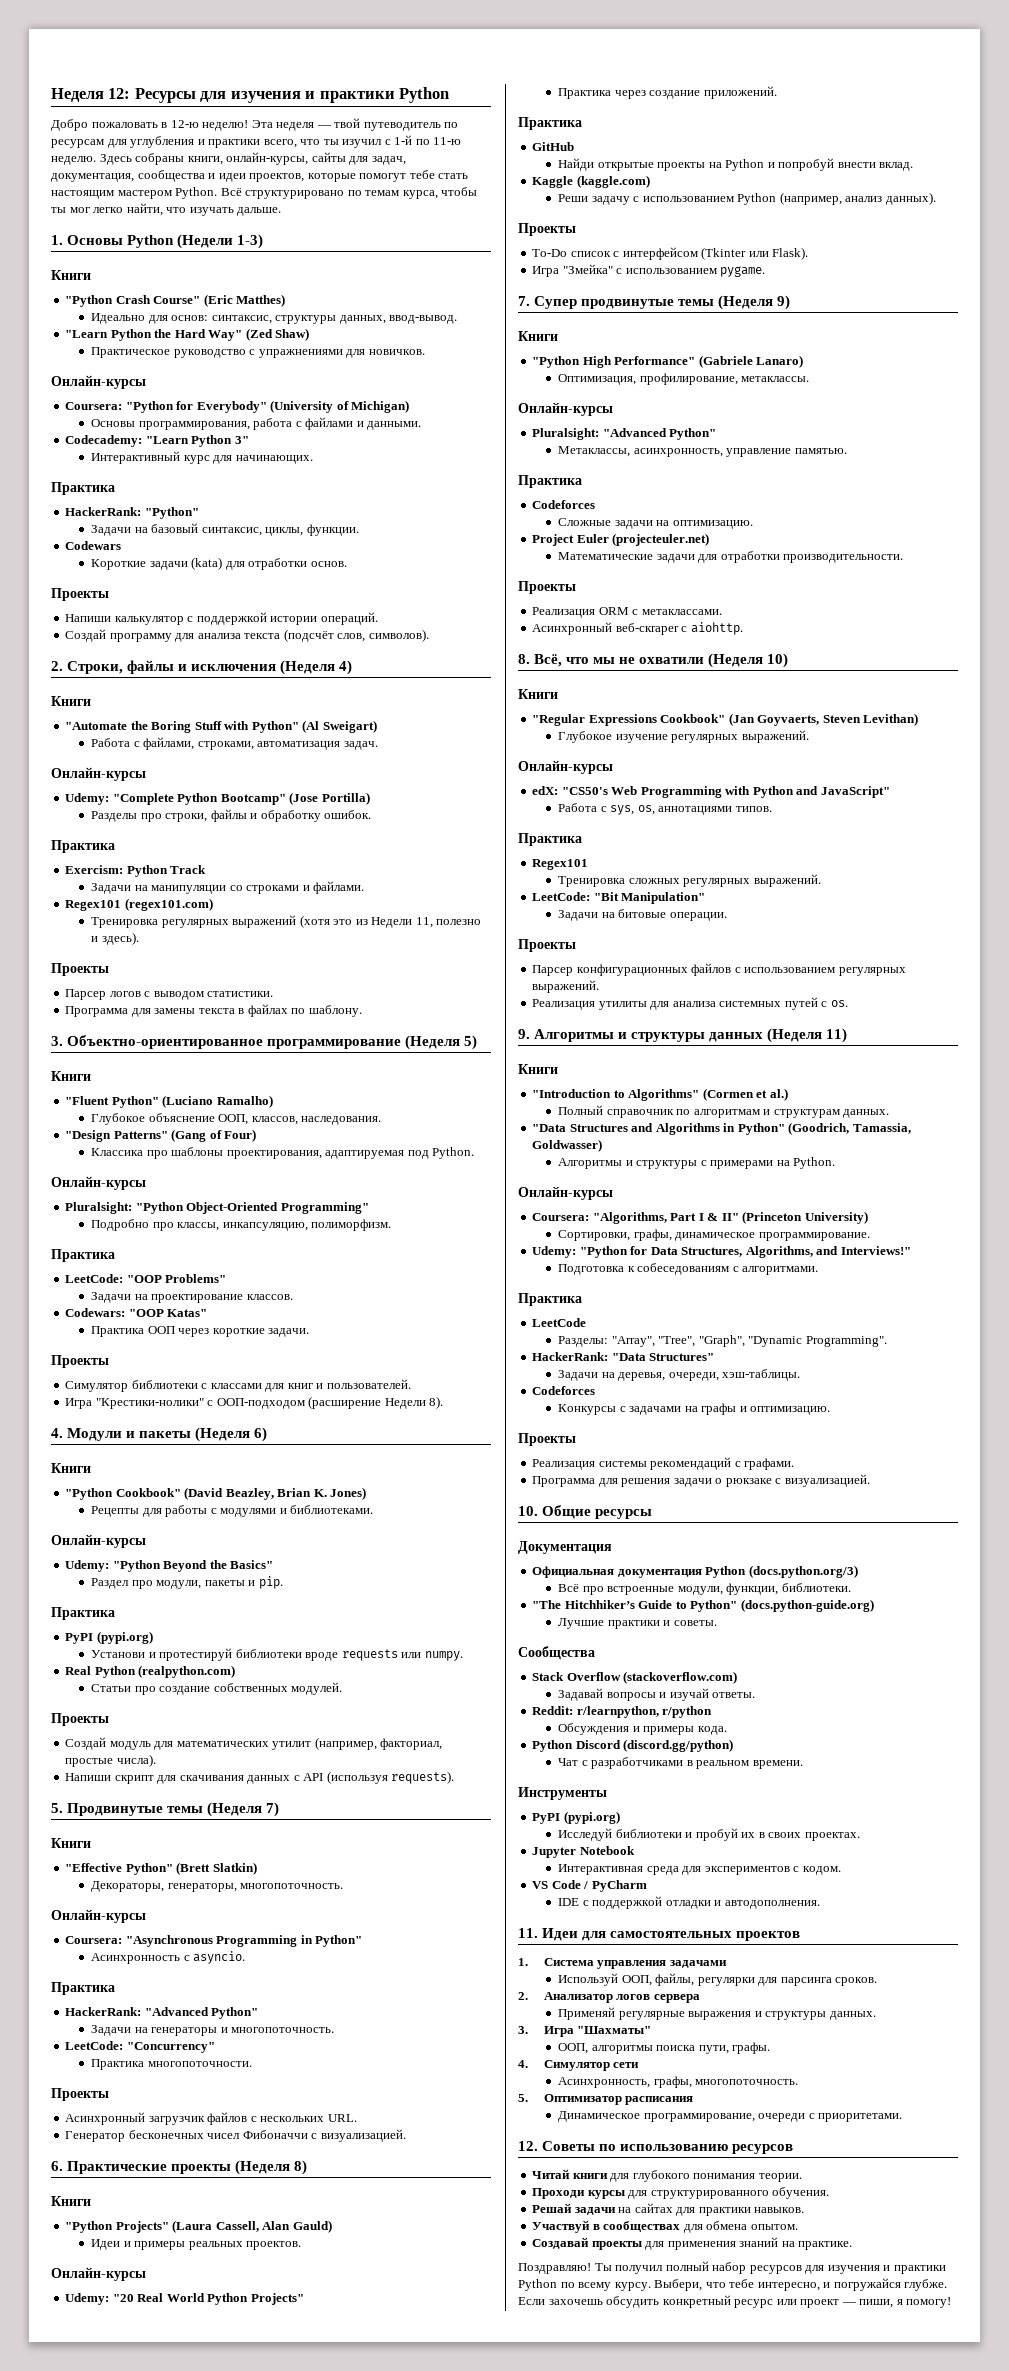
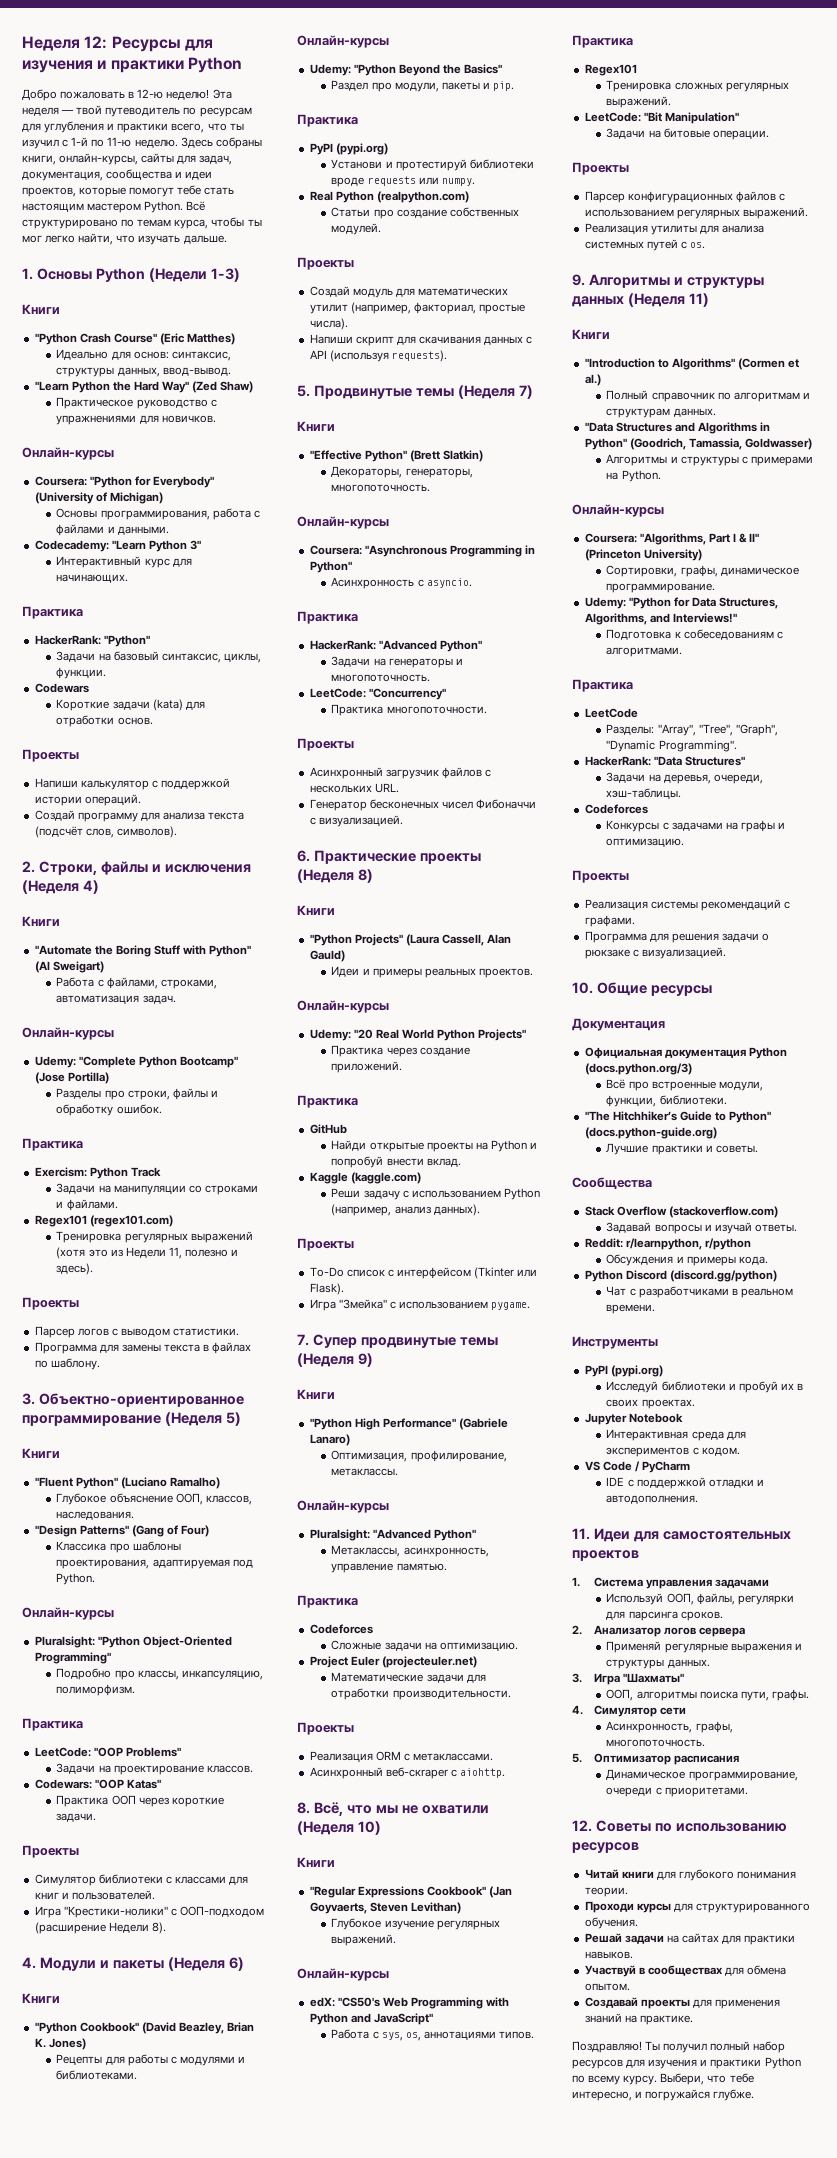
- Если захочешь обсудить конкретный ресурс или проект — пиши, я помогу!

